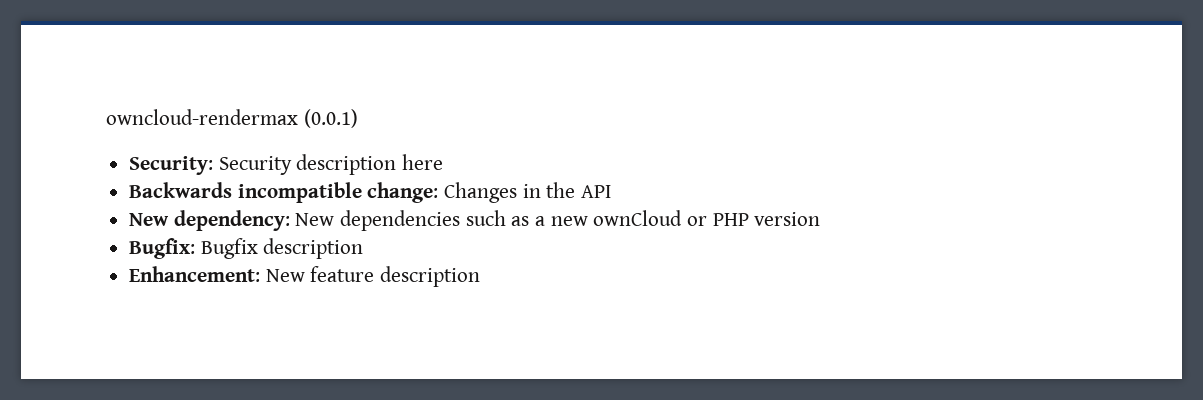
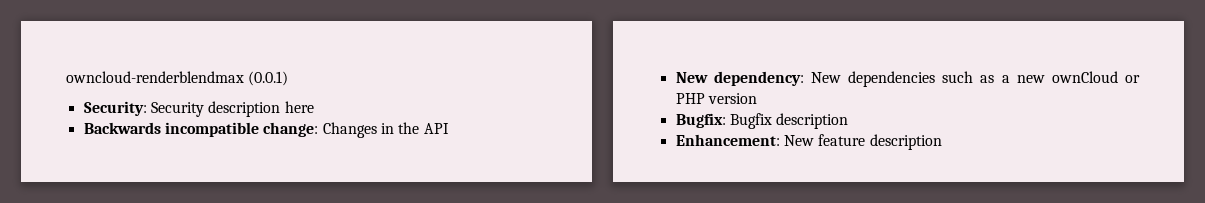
- owncloud-rendermax (0.0.1)
+ owncloud-renderblendmax (0.0.1)

